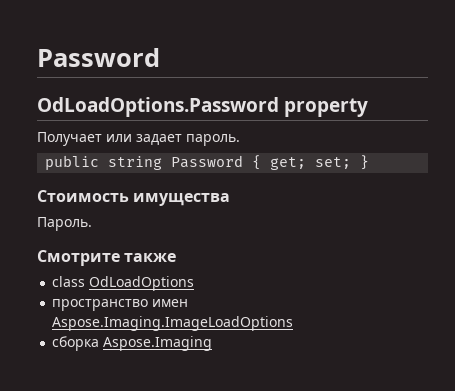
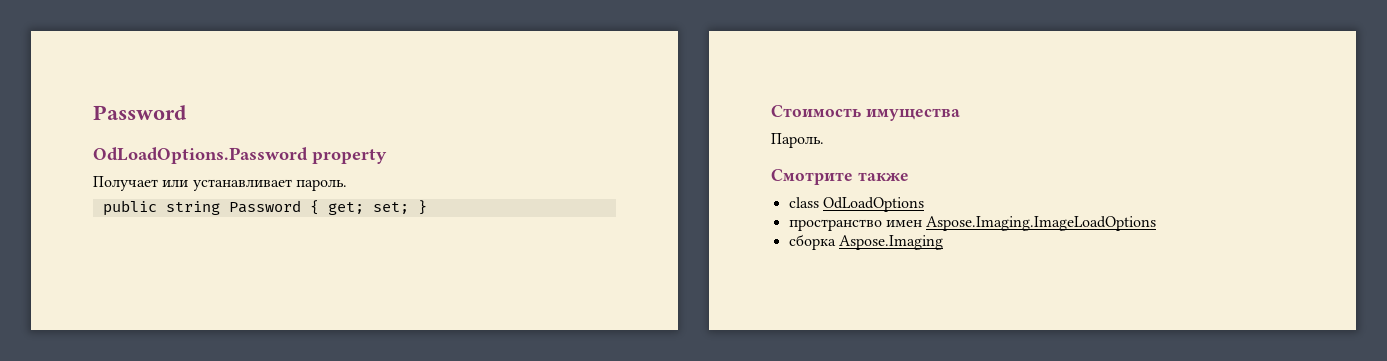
- Получает или задает пароль.
+ Получает или устанавливает пароль.

